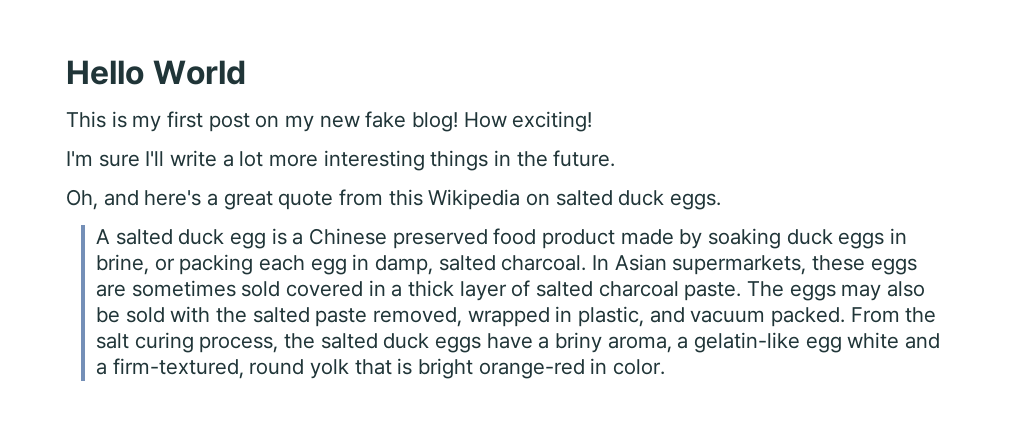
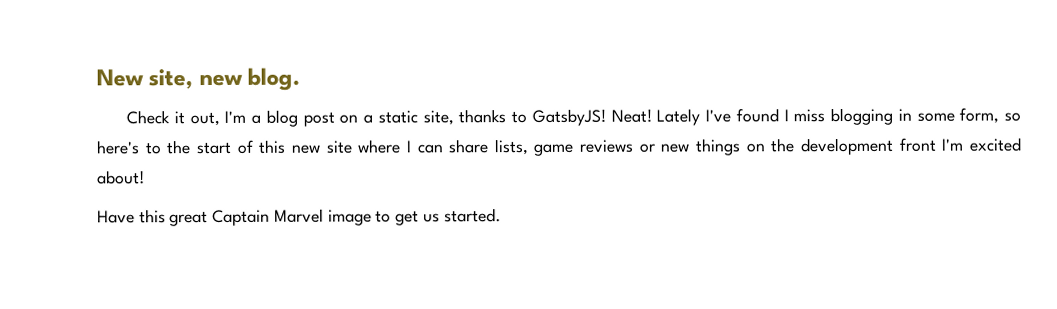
- Hello World
- This is my first post on my new fake blog! How exciting!
- I'm sure I'll write a lot more interesting things in the future.
- Oh, and here's a great quote from this Wikipedia on salted duck eggs.
- A salted duck egg is a Chinese preserved food product made by soaking duck eggs in brine, or packing each egg in damp, salted charcoal. In Asian supermarkets, these eggs are sometimes sold covered in a thick layer of salted charcoal paste. The eggs may also be sold with the salted paste removed, wrapped in plastic, and vacuum packed. From the salt curing process, the salted duck eggs have a briny aroma, a gelatin-like egg white and a firm-textured, round yolk that is bright orange-red in color.
+ New site, new blog.
+ Check it out, I'm a blog post on a static site, thanks to GatsbyJS! Neat! Lately I've found I miss blogging in some form, so here's to the start of this new site where I can share lists, game reviews or new things on the development front I'm excited about!
+ Have this great Captain Marvel image to get us started.

